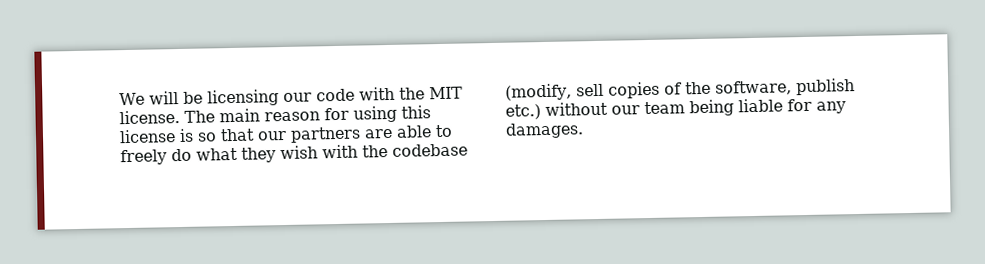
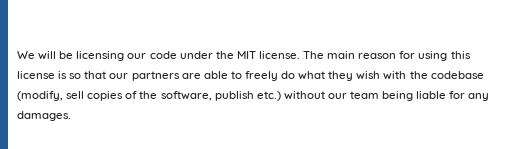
- We will be licensing our code with the MIT license.
+ We will be licensing our code under the MIT license.

